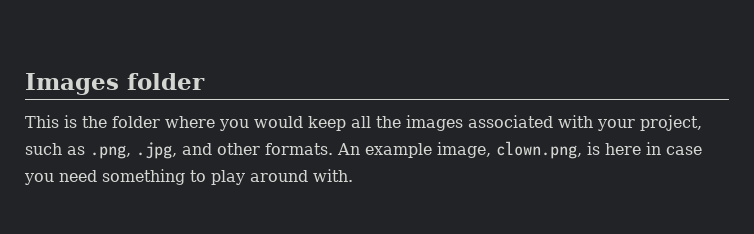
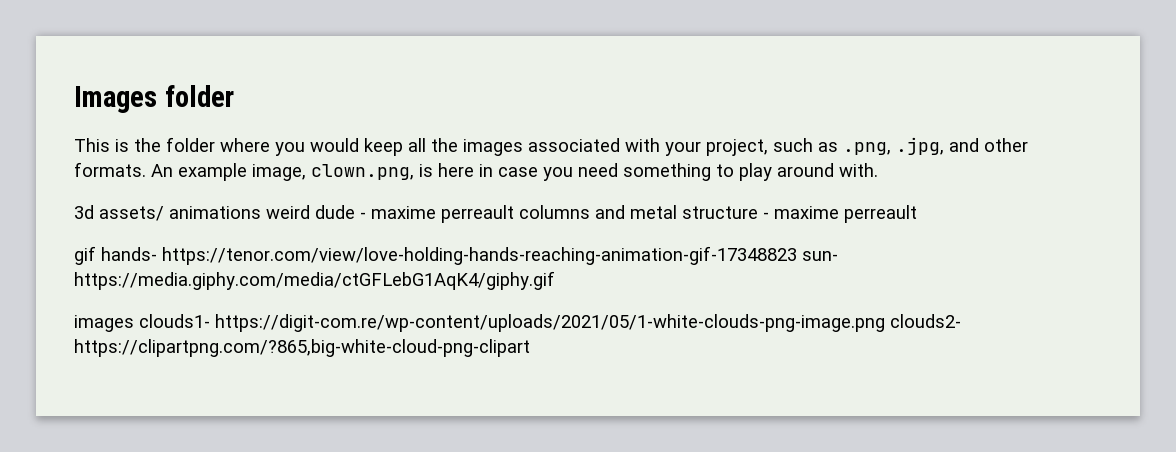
+ 3d assets/ animations weird dude - maxime perreault columns and metal structure - maxime perreault
+ gif hands- https://tenor.com/view/love-holding-hands-reaching-animation-gif-17348823 sun- https://media.giphy.com/media/ctGFLebG1AqK4/giphy.gif
+ images clouds1- https://digit-com.re/wp-content/uploads/2021/05/1-white-clouds-png-image.png clouds2- https://clipartpng.com/?865,big-white-cloud-png-clipart

